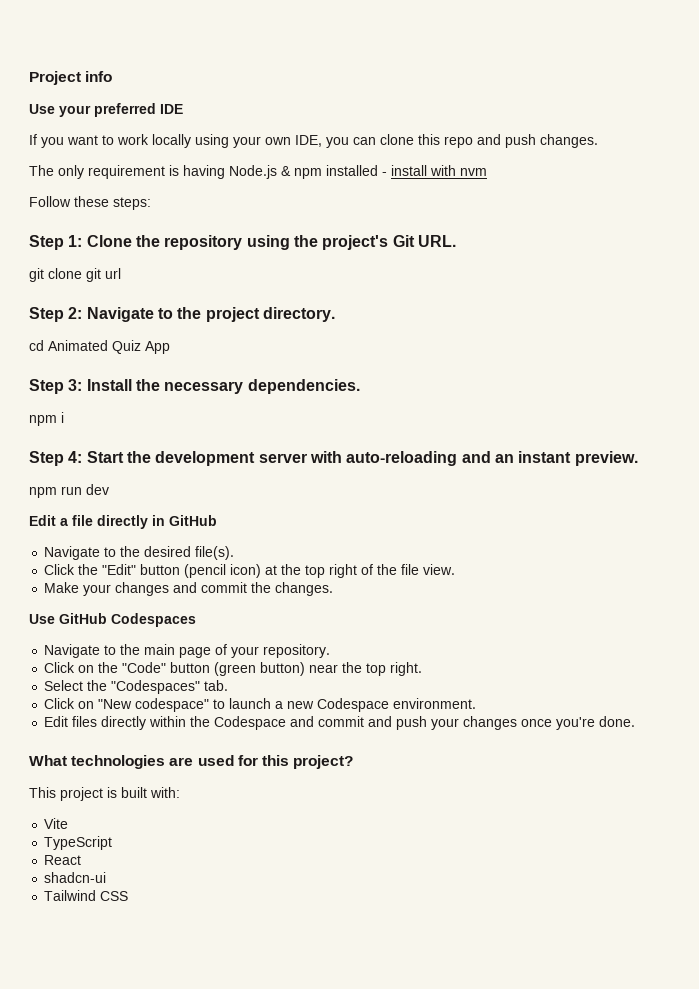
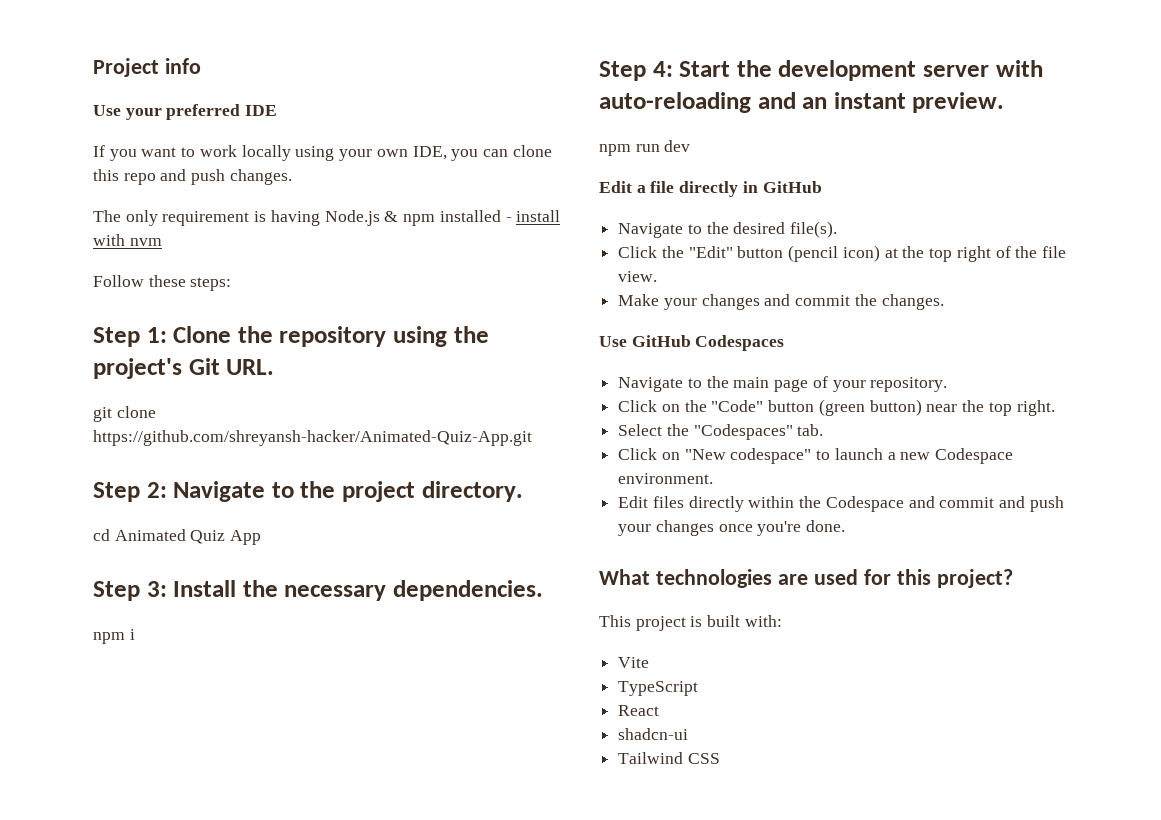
- git clone git url
+ git clone https://github.com/shreyansh-hacker/Animated-Quiz-App.git

